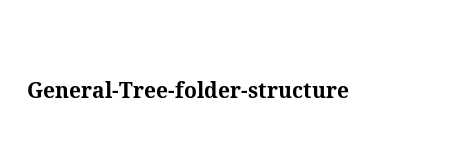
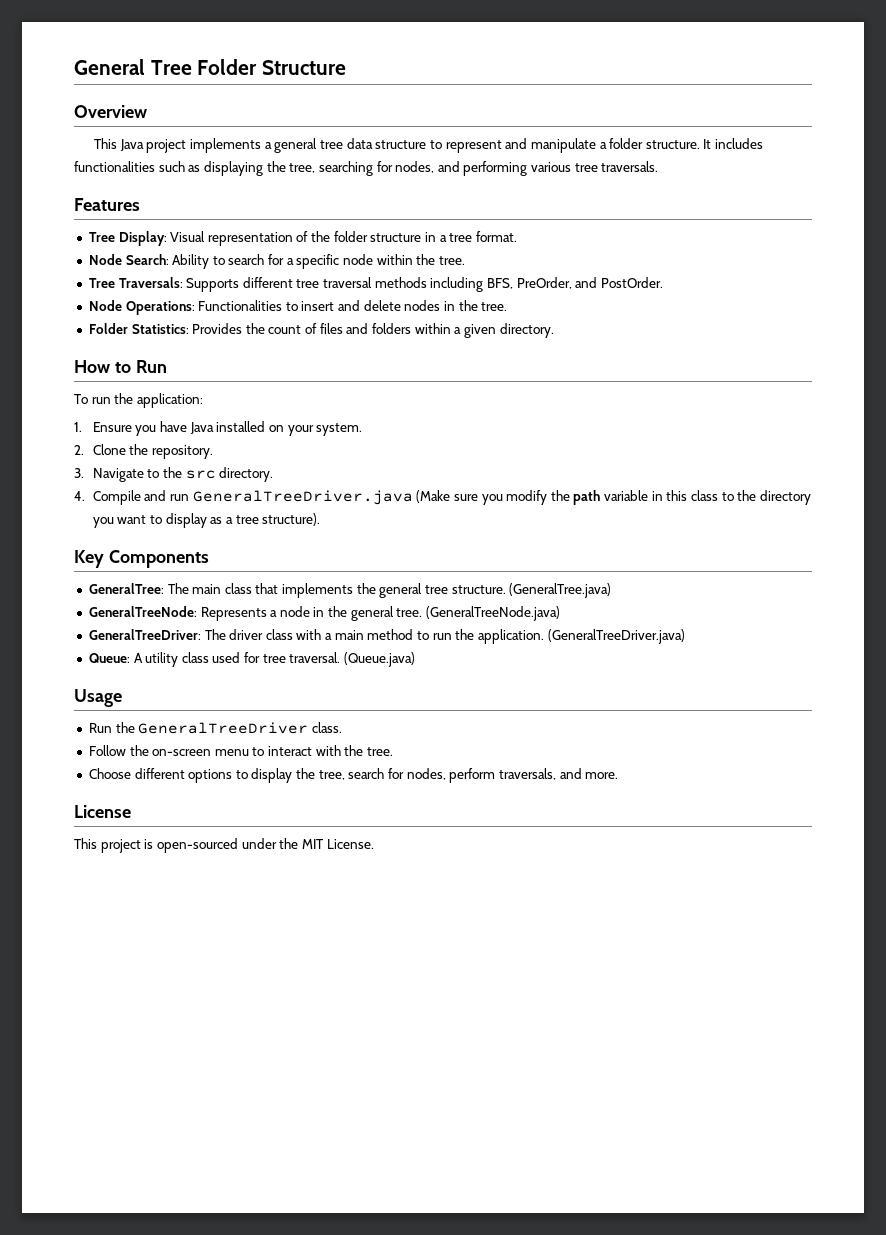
- General-Tree-folder-structure
+ General Tree Folder Structure
+ Overview
+ This Java project implements a general tree data structure to represent and manipulate a folder structure. It includes functionalities such as displaying the tree, searching for nodes, and performing various tree traversals.
+ Features
+ Tree Display: Visual representation of the folder structure in a tree format.
+ Node Search: Ability to search for a specific node within the tree.
+ Tree Traversals: Supports different tree traversal methods including BFS, PreOrder, and PostOrder.
+ Node Operations: Functionalities to insert and delete nodes in the tree.
+ Folder Statistics: Provides the count of files and folders within a given directory.
+ How to Run
+ To run the application:
+ 1. Ensure you have Java installed on your system.
+ 2. Clone the repository.
+ 3. Navigate to the src directory.
+ 4. Compile and run GeneralTreeDriver.java (Make sure you modify the path variable in this class to the directory you want to display as a tree structure).
+ Key Components
+ GeneralTree: The main class that implements the general tree structure. (GeneralTree.java)
+ GeneralTreeNode: Represents a node in the general tree. (GeneralTreeNode.java)
+ GeneralTreeDriver: The driver class with a main method to run the application. (GeneralTreeDriver.java)
+ Queue: A utility class used for tree traversal. (Queue.java)
+ Usage
+ Run the GeneralTreeDriver class.
+ Follow the on-screen menu to interact with the tree.
+ Choose different options to display the tree, search for nodes, perform traversals, and more.
+ License
+ This project is open-sourced under the MIT License.

